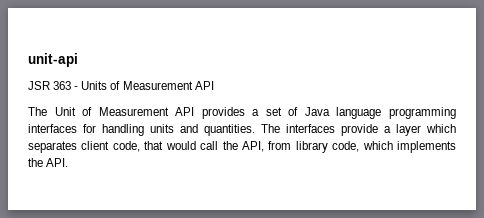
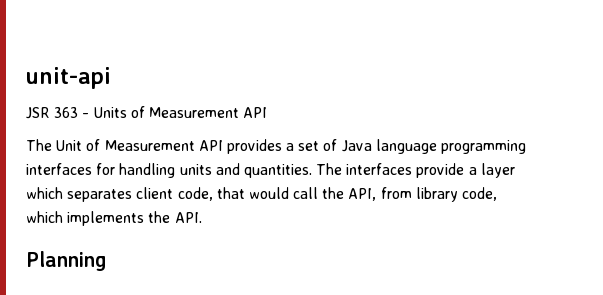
+ Planning

